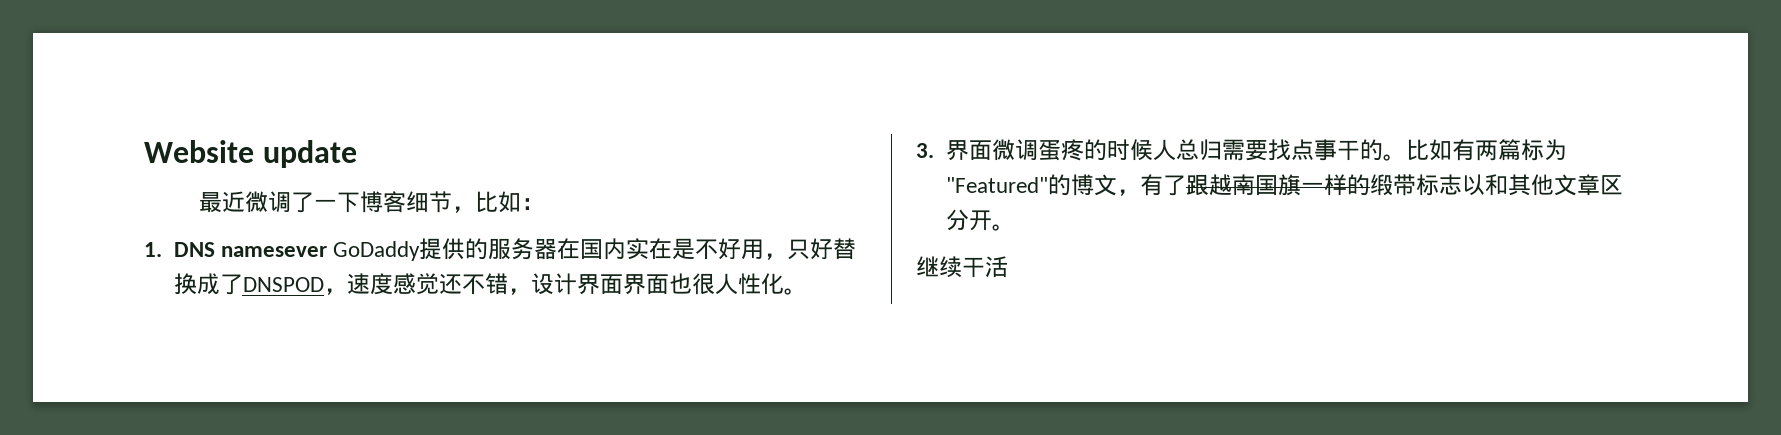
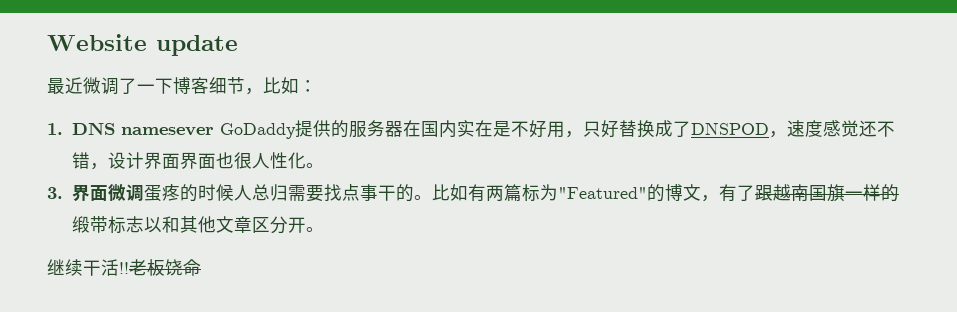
- 继续干活
+ 继续干活!!老板饶命

